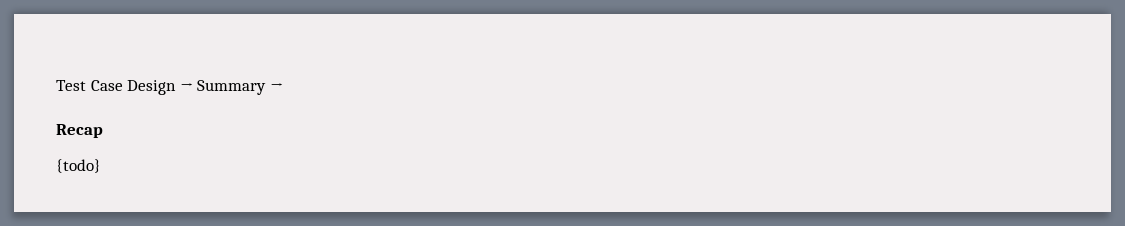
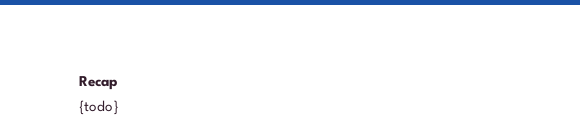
- Test Case Design → Summary →

